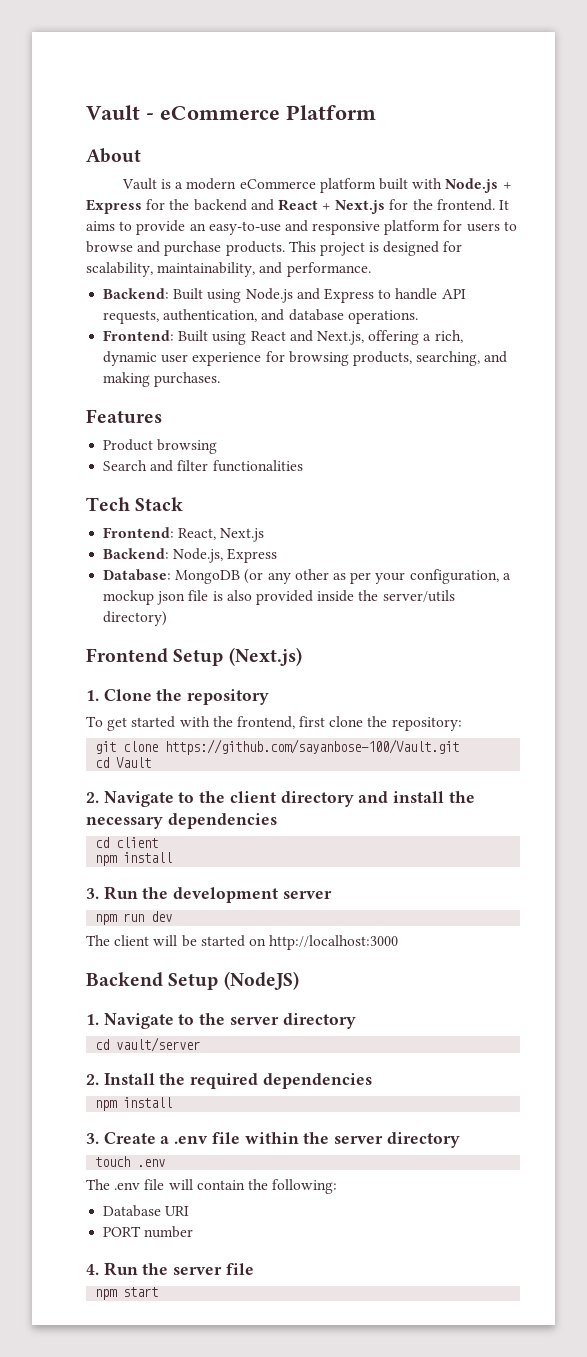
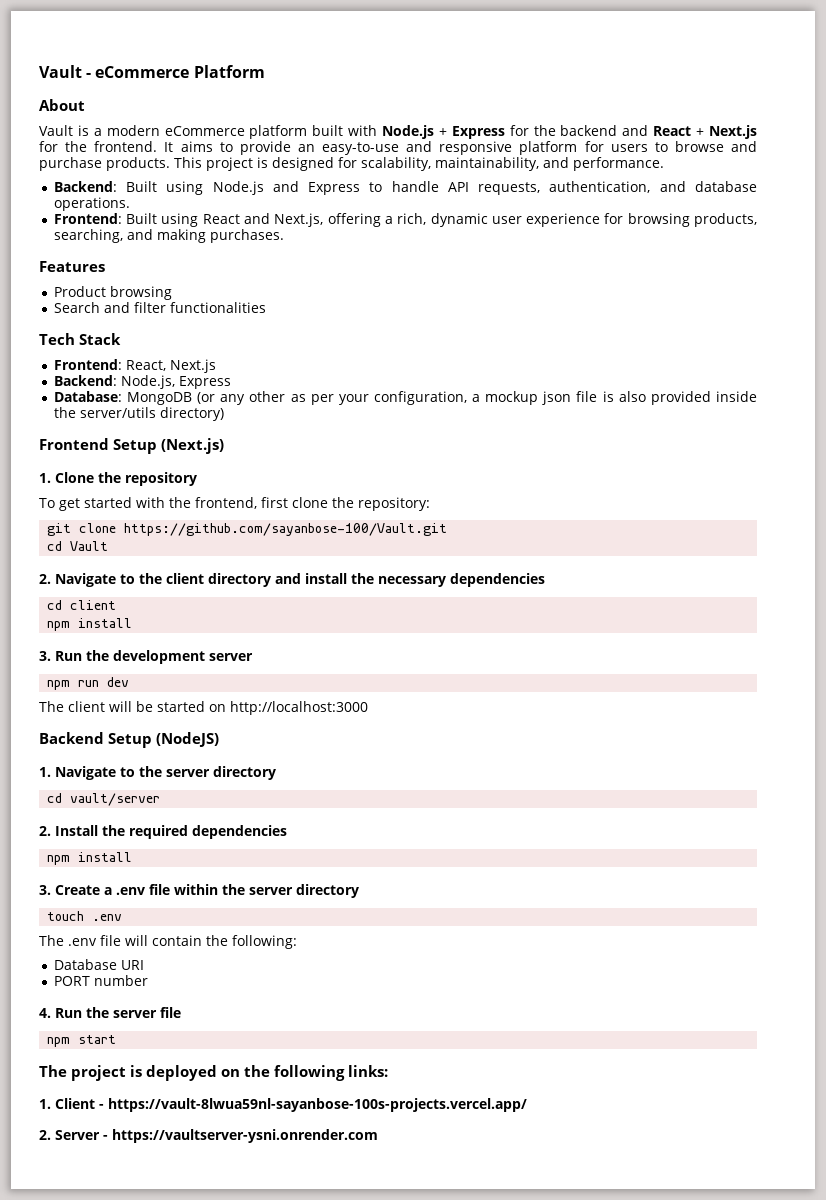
+ The project is deployed on the following links:
+ 1. Client - https://vault-8lwua59nl-sayanbose-100s-projects.vercel.app/
+ 2. Server - https://vaultserver-ysni.onrender.com

